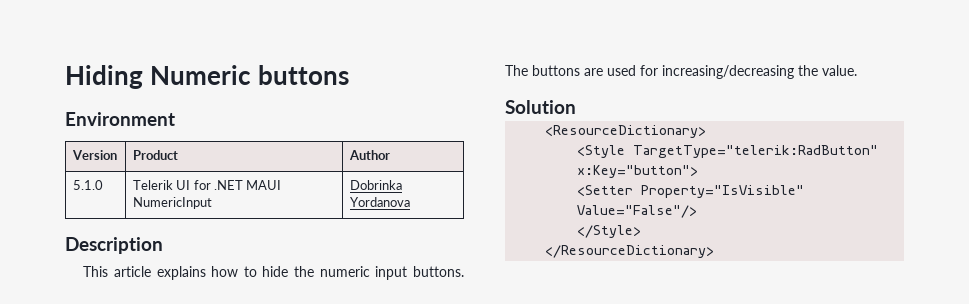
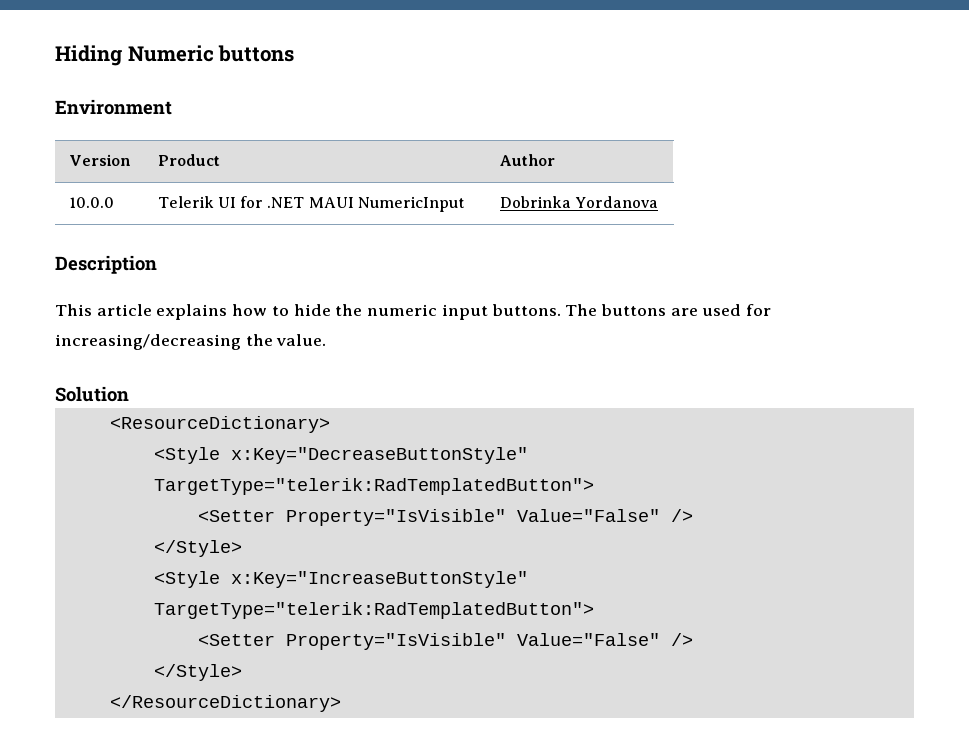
- 5.1.0 | Telerik UI for .NET MAUI NumericInput | Dobrinka Yordanova
+ 10.0.0 | Telerik UI for .NET MAUI NumericInput | Dobrinka Yordanova
- <Style TargetType="telerik:RadButton" x:Key="button">
- <Setter Property="IsVisible" Value="False"/>
+ <Style x:Key="DecreaseButtonStyle" TargetType="telerik:RadTemplatedButton">
+ <Setter Property="IsVisible" Value="False" />
+ </Style>
+ <Style x:Key="IncreaseButtonStyle" TargetType="telerik:RadTemplatedButton">
+ <Setter Property="IsVisible" Value="False" />

